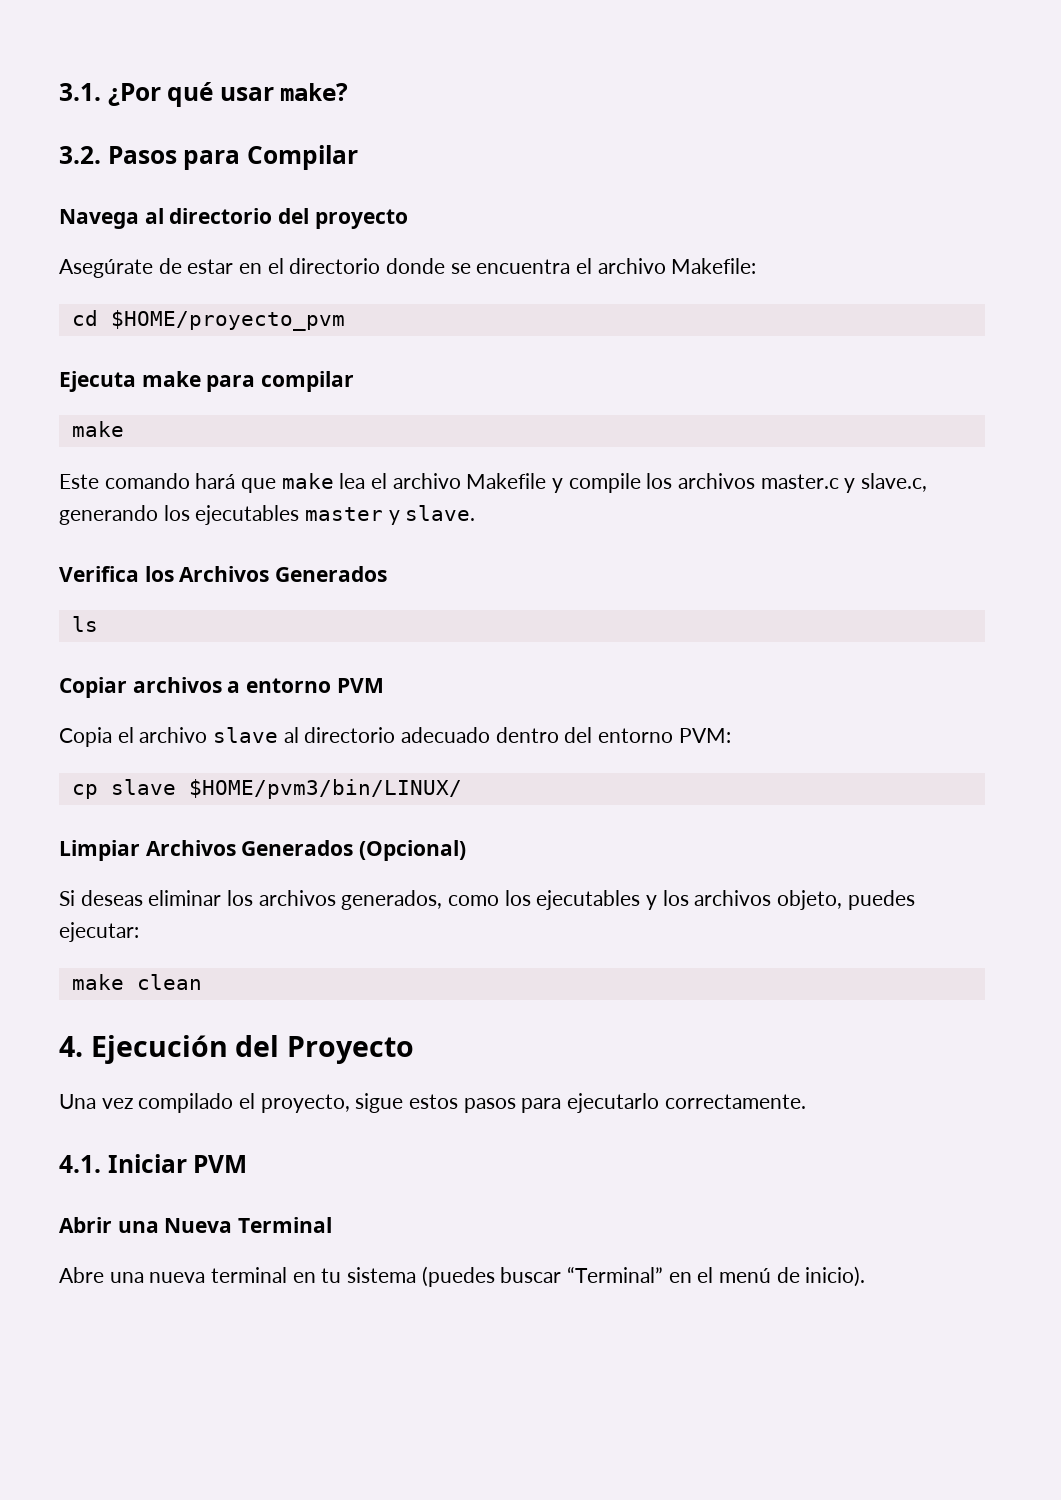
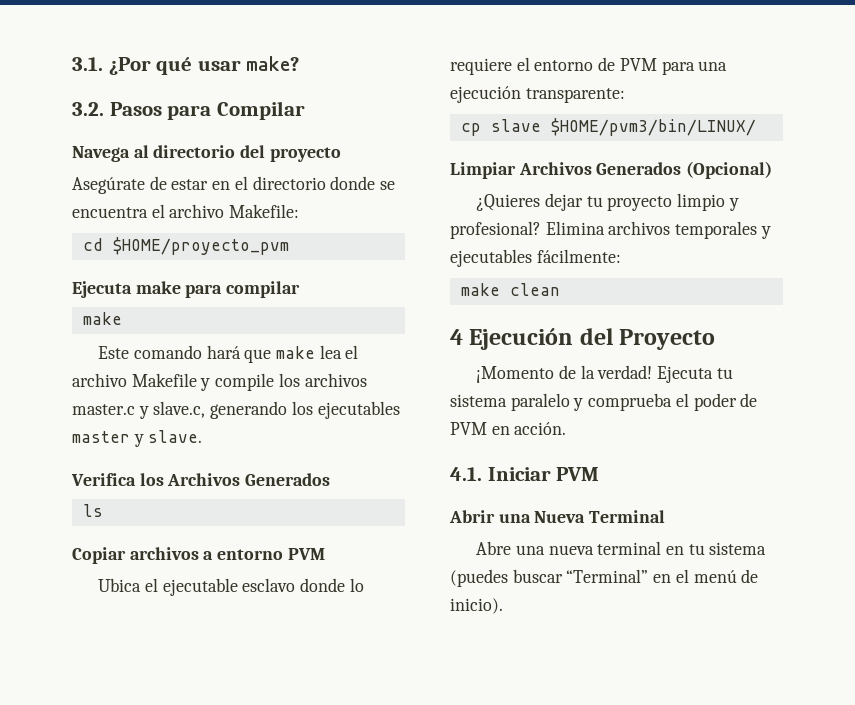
- Copia el archivo slave al directorio adecuado dentro del entorno PVM:
+ Ubica el ejecutable esclavo donde lo requiere el entorno de PVM para una ejecución transparente:
- Si deseas eliminar los archivos generados, como los ejecutables y los archivos objeto, puedes ejecutar:
+ ¿Quieres dejar tu proyecto limpio y profesional? Elimina archivos temporales y ejecutables fácilmente:
- 4. Ejecución del Proyecto
+ 4 Ejecución del Proyecto
- Una vez compilado el proyecto, sigue estos pasos para ejecutarlo correctamente.
+ ¡Momento de la verdad! Ejecuta tu sistema paralelo y comprueba el poder de PVM en acción.

